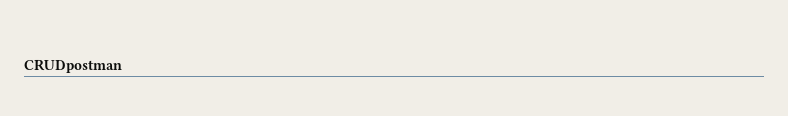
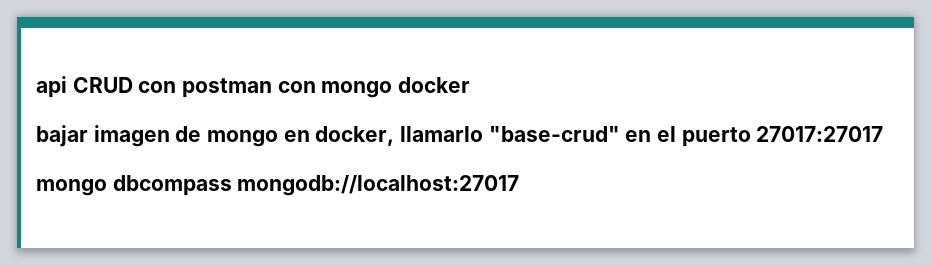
- CRUDpostman
+ api CRUD con postman con mongo docker
+ bajar imagen de mongo en docker, llamarlo "base-crud" en el puerto 27017:27017
+ mongo dbcompass mongodb://localhost:27017

